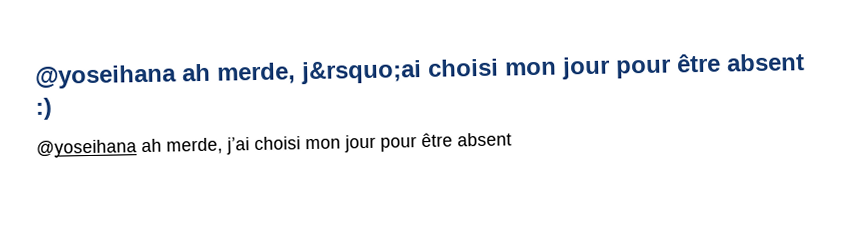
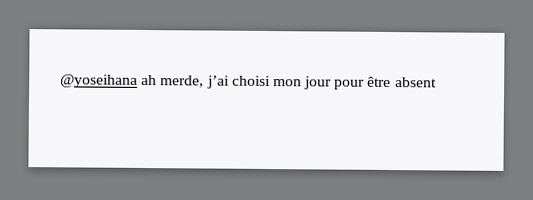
- @yoseihana ah merde, j&rsquo;ai choisi mon jour pour être absent :)

